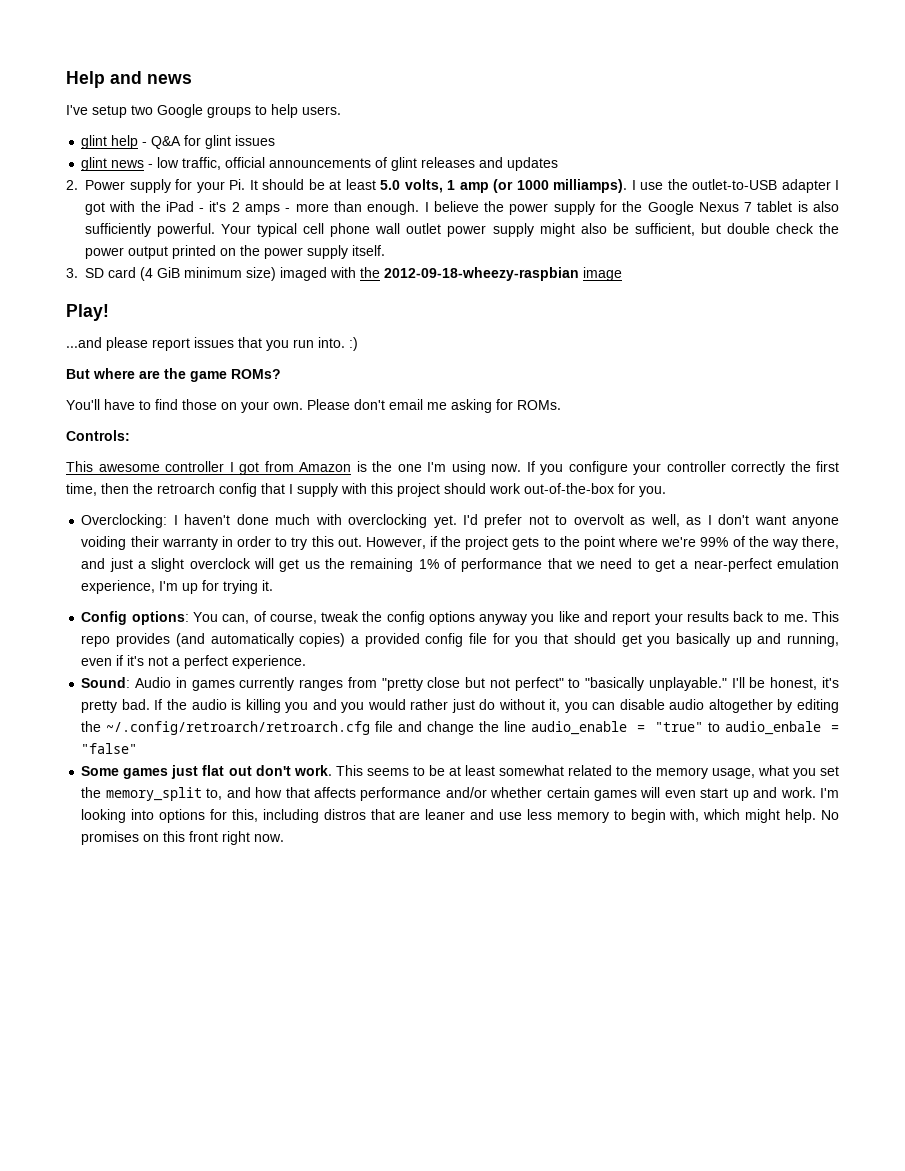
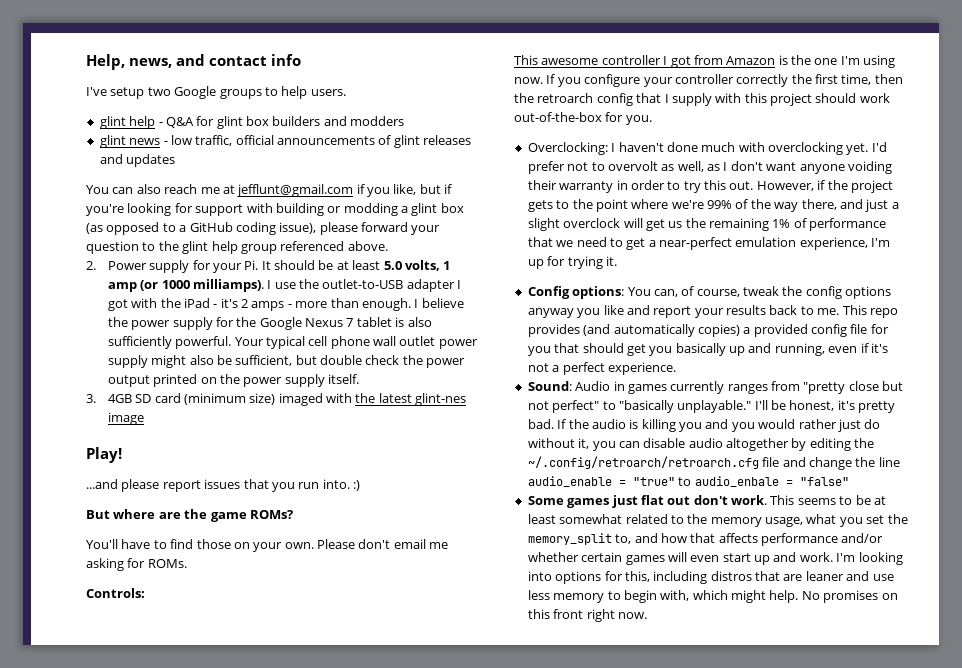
- Help and news
+ Help, news, and contact info
- glint help - Q&A for glint issues
+ glint help - Q&A for glint box builders and modders
+ You can also reach me at jefflunt@gmail.com if you like, but if you're looking for support with building or modding a glint box (as opposed to a GitHub coding issue), please forward your question to the glint help group referenced above.
- 3. SD card (4 GiB minimum size) imaged with the 2012-09-18-wheezy-raspbian image
+ 3. 4GB SD card (minimum size) imaged with the latest glint-nes image

